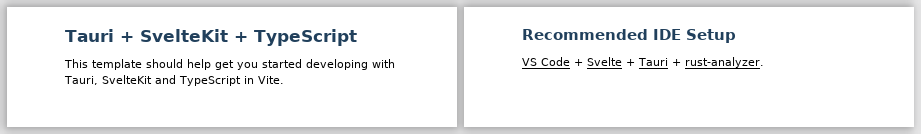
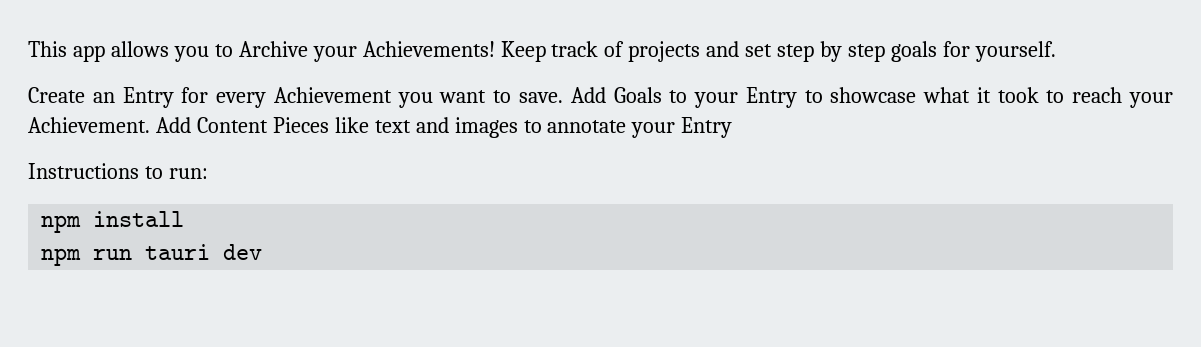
- Tauri + SvelteKit + TypeScript
- This template should help get you started developing with Tauri, SvelteKit and TypeScript in Vite.
- Recommended IDE Setup
- VS Code + Svelte + Tauri + rust-analyzer.
+ This app allows you to Archive your Achievements! Keep track of projects and set step by step goals for yourself.
+ Create an Entry for every Achievement you want to save. Add Goals to your Entry to showcase what it took to reach your Achievement. Add Content Pieces like text and images to annotate your Entry
+ Instructions to run:
+ npm install
+ npm run tauri dev

